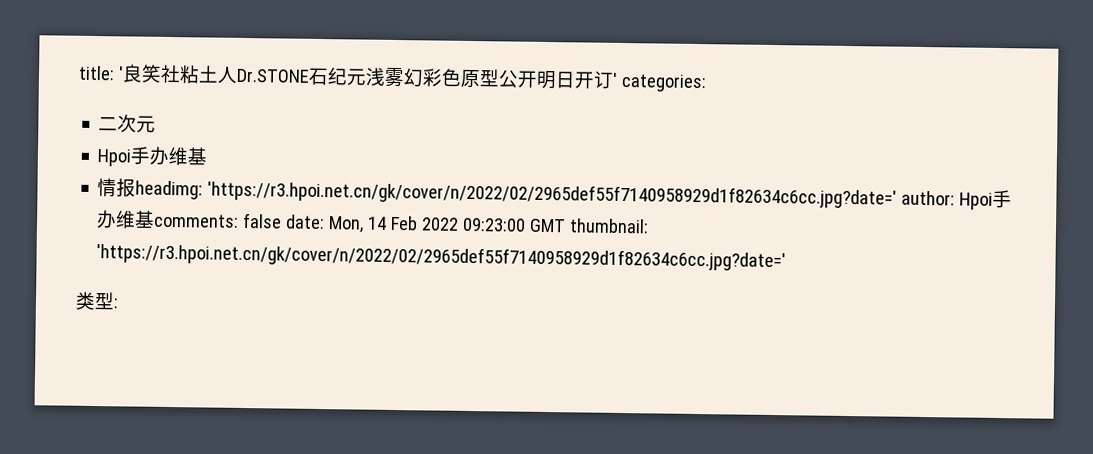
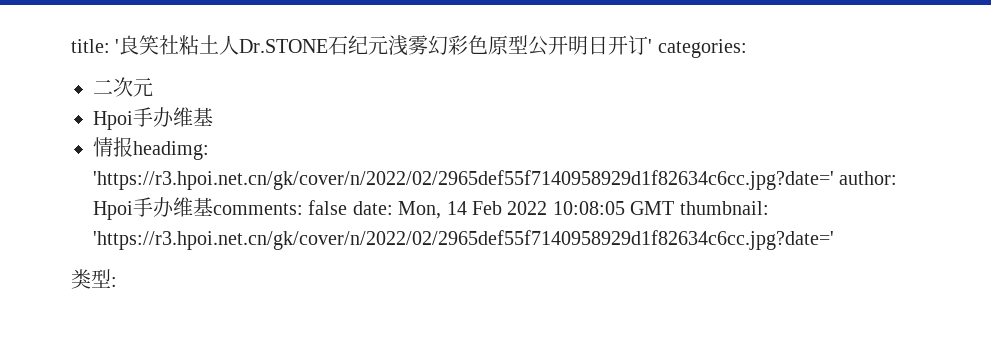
- 情报headimg: 'https://r3.hpoi.net.cn/gk/cover/n/2022/02/2965def55f7140958929d1f82634c6cc.jpg?date=' author: Hpoi手办维基comments: false date: Mon, 14 Feb 2022 09:23:00 GMT thumbnail: 'https://r3.hpoi.net.cn/gk/cover/n/2022/02/2965def55f7140958929d1f82634c6cc.jpg?date='
+ 情报headimg: 'https://r3.hpoi.net.cn/gk/cover/n/2022/02/2965def55f7140958929d1f82634c6cc.jpg?date=' author: Hpoi手办维基comments: false date: Mon, 14 Feb 2022 10:08:05 GMT thumbnail: 'https://r3.hpoi.net.cn/gk/cover/n/2022/02/2965def55f7140958929d1f82634c6cc.jpg?date='

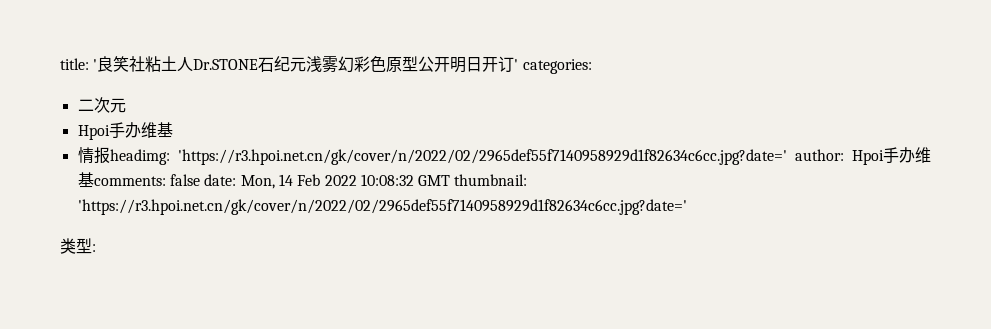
- 情报headimg: 'https://r3.hpoi.net.cn/gk/cover/n/2022/02/2965def55f7140958929d1f82634c6cc.jpg?date=' author: Hpoi手办维基comments: false date: Mon, 14 Feb 2022 10:08:05 GMT thumbnail: 'https://r3.hpoi.net.cn/gk/cover/n/2022/02/2965def55f7140958929d1f82634c6cc.jpg?date='
+ 情报headimg: 'https://r3.hpoi.net.cn/gk/cover/n/2022/02/2965def55f7140958929d1f82634c6cc.jpg?date=' author: Hpoi手办维基comments: false date: Mon, 14 Feb 2022 10:08:32 GMT thumbnail: 'https://r3.hpoi.net.cn/gk/cover/n/2022/02/2965def55f7140958929d1f82634c6cc.jpg?date='

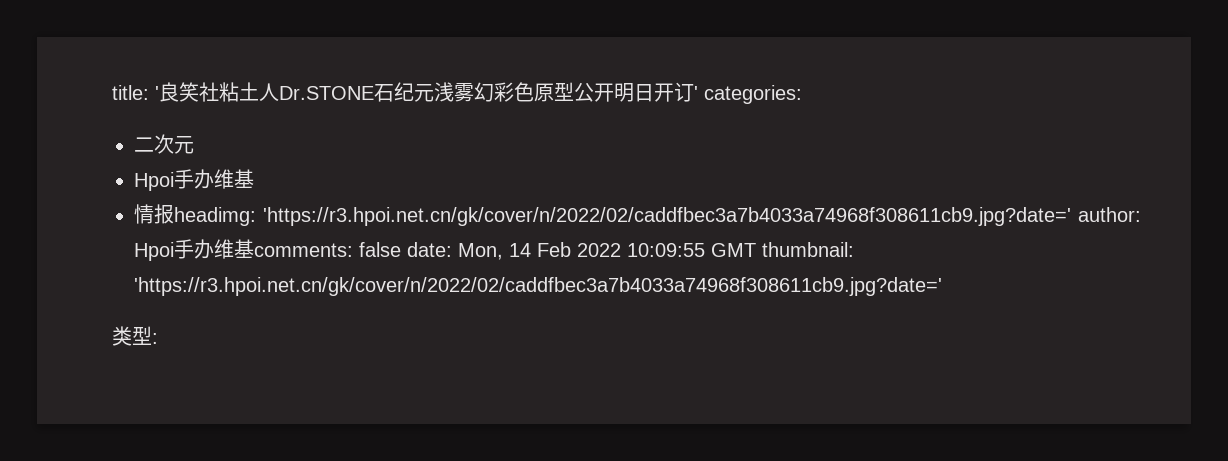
- 情报headimg: 'https://r3.hpoi.net.cn/gk/cover/n/2022/02/2965def55f7140958929d1f82634c6cc.jpg?date=' author: Hpoi手办维基comments: false date: Mon, 14 Feb 2022 10:08:32 GMT thumbnail: 'https://r3.hpoi.net.cn/gk/cover/n/2022/02/2965def55f7140958929d1f82634c6cc.jpg?date='
+ 情报headimg: 'https://r3.hpoi.net.cn/gk/cover/n/2022/02/caddfbec3a7b4033a74968f308611cb9.jpg?date=' author: Hpoi手办维基comments: false date: Mon, 14 Feb 2022 10:09:55 GMT thumbnail: 'https://r3.hpoi.net.cn/gk/cover/n/2022/02/caddfbec3a7b4033a74968f308611cb9.jpg?date='

